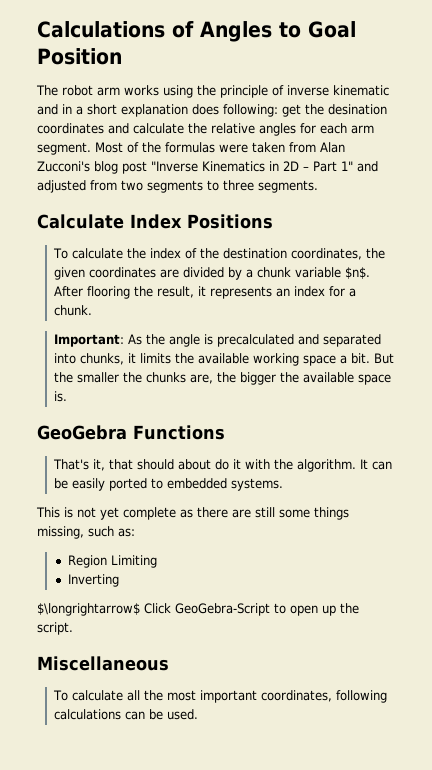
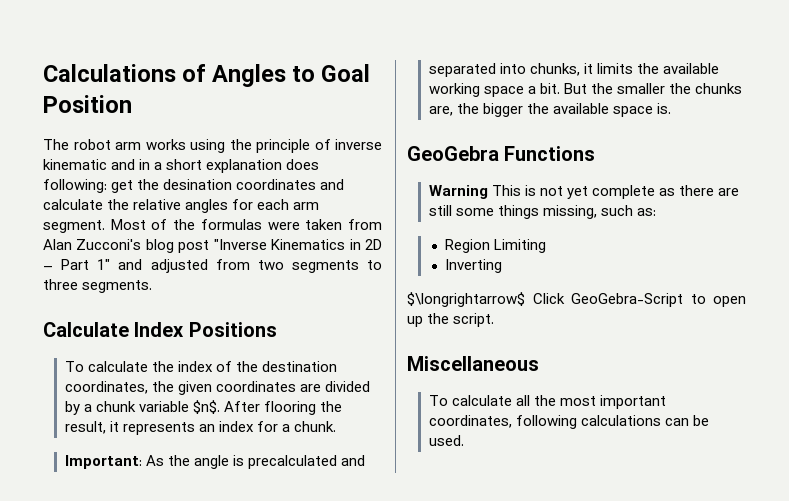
- That's it, that should about do it with the algorithm. It can be easily ported to embedded systems.
- This is not yet complete as there are still some things missing, such as:
+ Warning This is not yet complete as there are still some things missing, such as:

